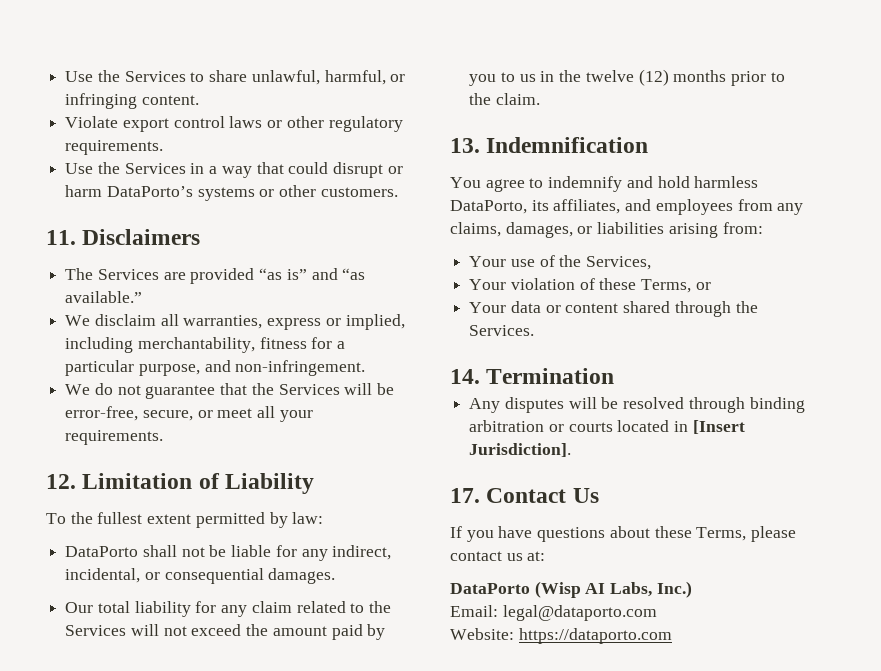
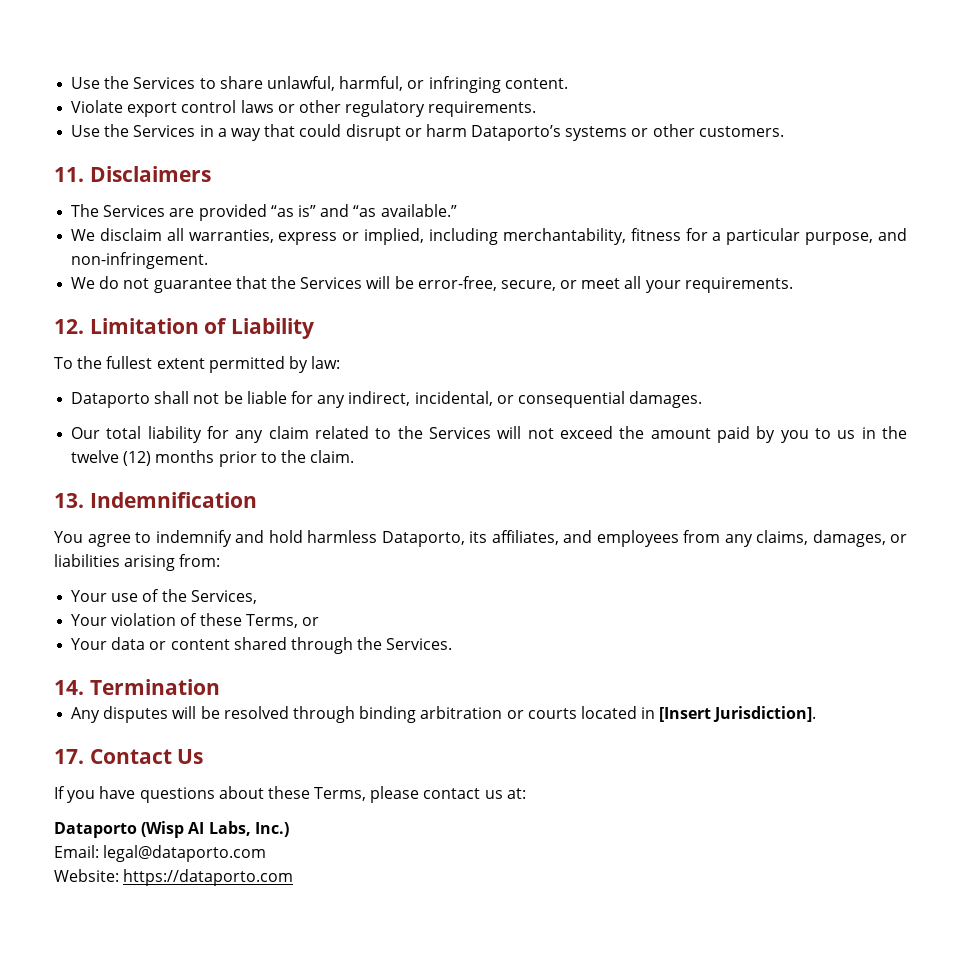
- Use the Services in a way that could disrupt or harm DataPorto’s systems or other customers.
+ Use the Services in a way that could disrupt or harm Dataporto’s systems or other customers.
- DataPorto shall not be liable for any indirect, incidental, or consequential damages.
+ Dataporto shall not be liable for any indirect, incidental, or consequential damages.
- You agree to indemnify and hold harmless DataPorto, its affiliates, and employees from any claims, damages, or liabilities arising from:
+ You agree to indemnify and hold harmless Dataporto, its affiliates, and employees from any claims, damages, or liabilities arising from:
- DataPorto (Wisp AI Labs, Inc.)
+ Dataporto (Wisp AI Labs, Inc.)

